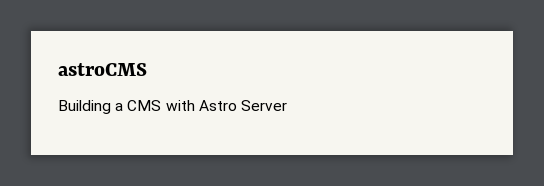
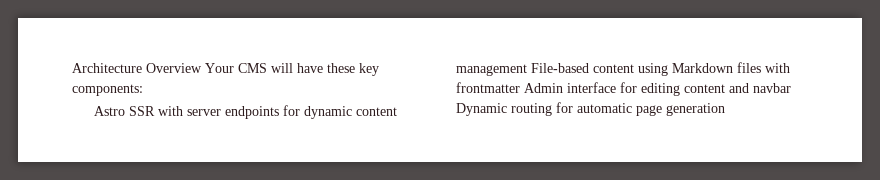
- astroCMS
- Building a CMS with Astro Server
+ Architecture Overview Your CMS will have these key components:
+ Astro SSR with server endpoints for dynamic content management File-based content using Markdown files with frontmatter Admin interface for editing content and navbar Dynamic routing for automatic page generation

